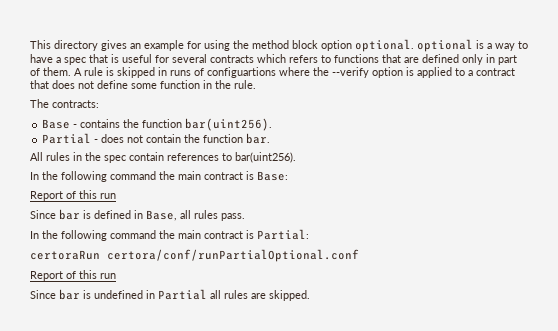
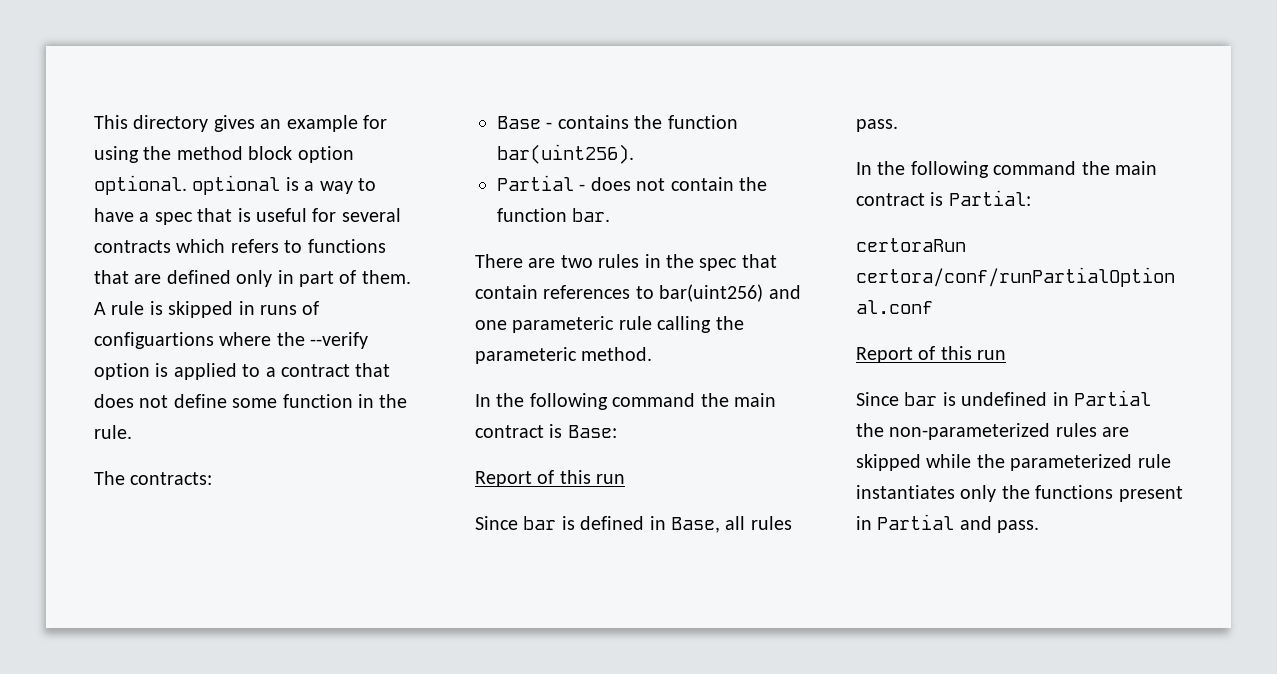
- All rules in the spec contain references to bar(uint256).
+ There are two rules in the spec that contain references to bar(uint256) and one parameteric rule calling the parameteric method.
- Since bar is undefined in Partial all rules are skipped.
+ Since bar is undefined in Partial the non-parameterized rules are skipped while the parameterized rule instantiates only the functions present in Partial and pass.

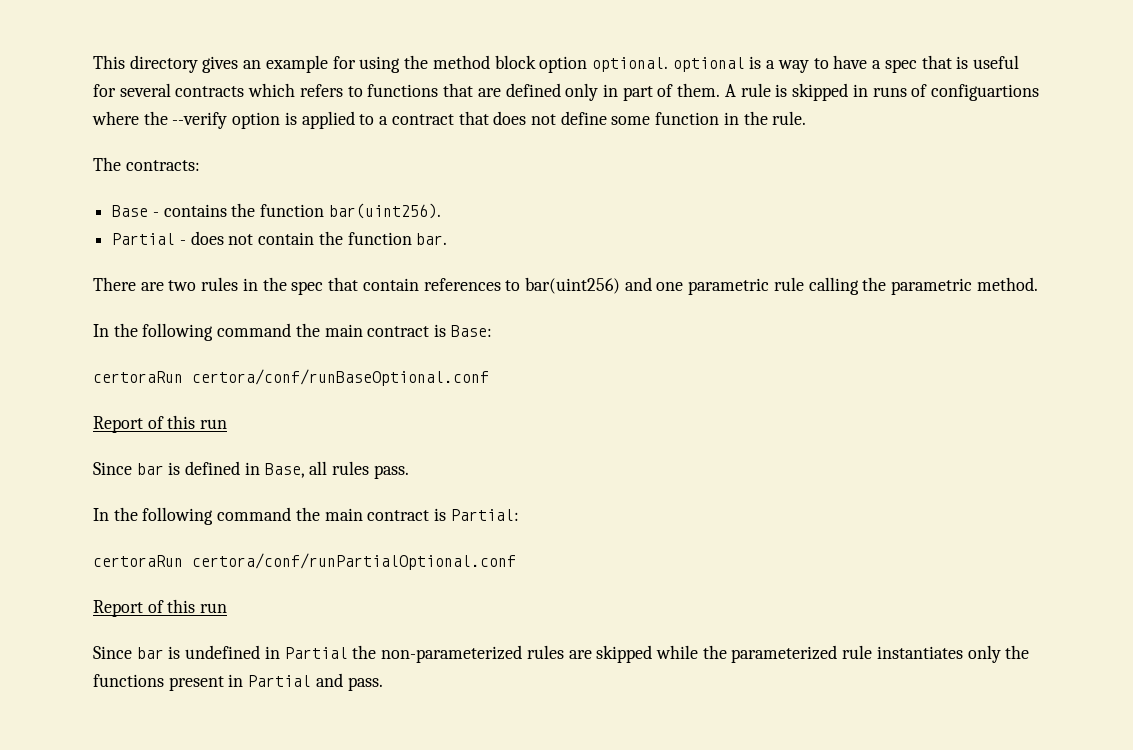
- There are two rules in the spec that contain references to bar(uint256) and one parameteric rule calling the parameteric method.
+ There are two rules in the spec that contain references to bar(uint256) and one parametric rule calling the parametric method.
+ certoraRun certora/conf/runBaseOptional.conf

